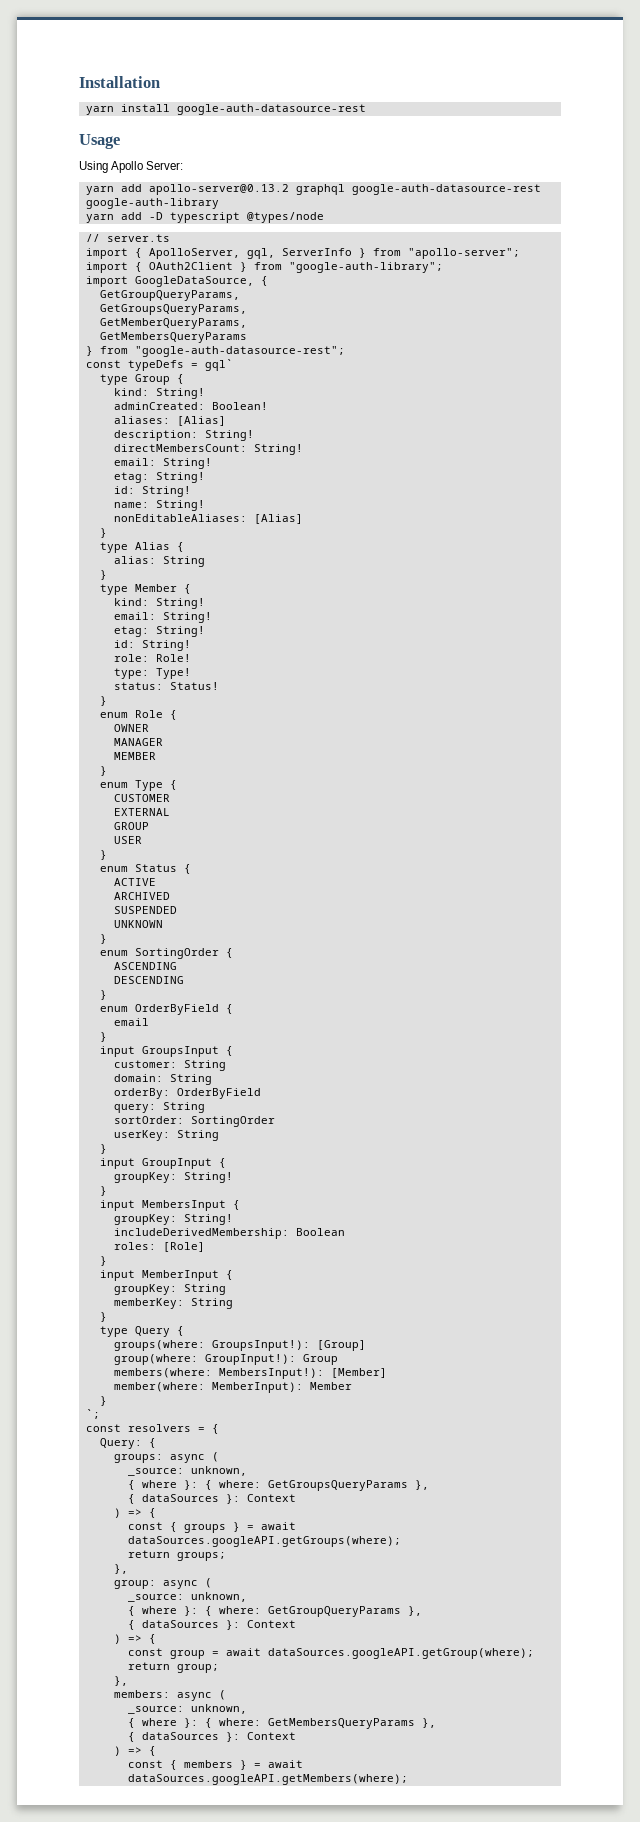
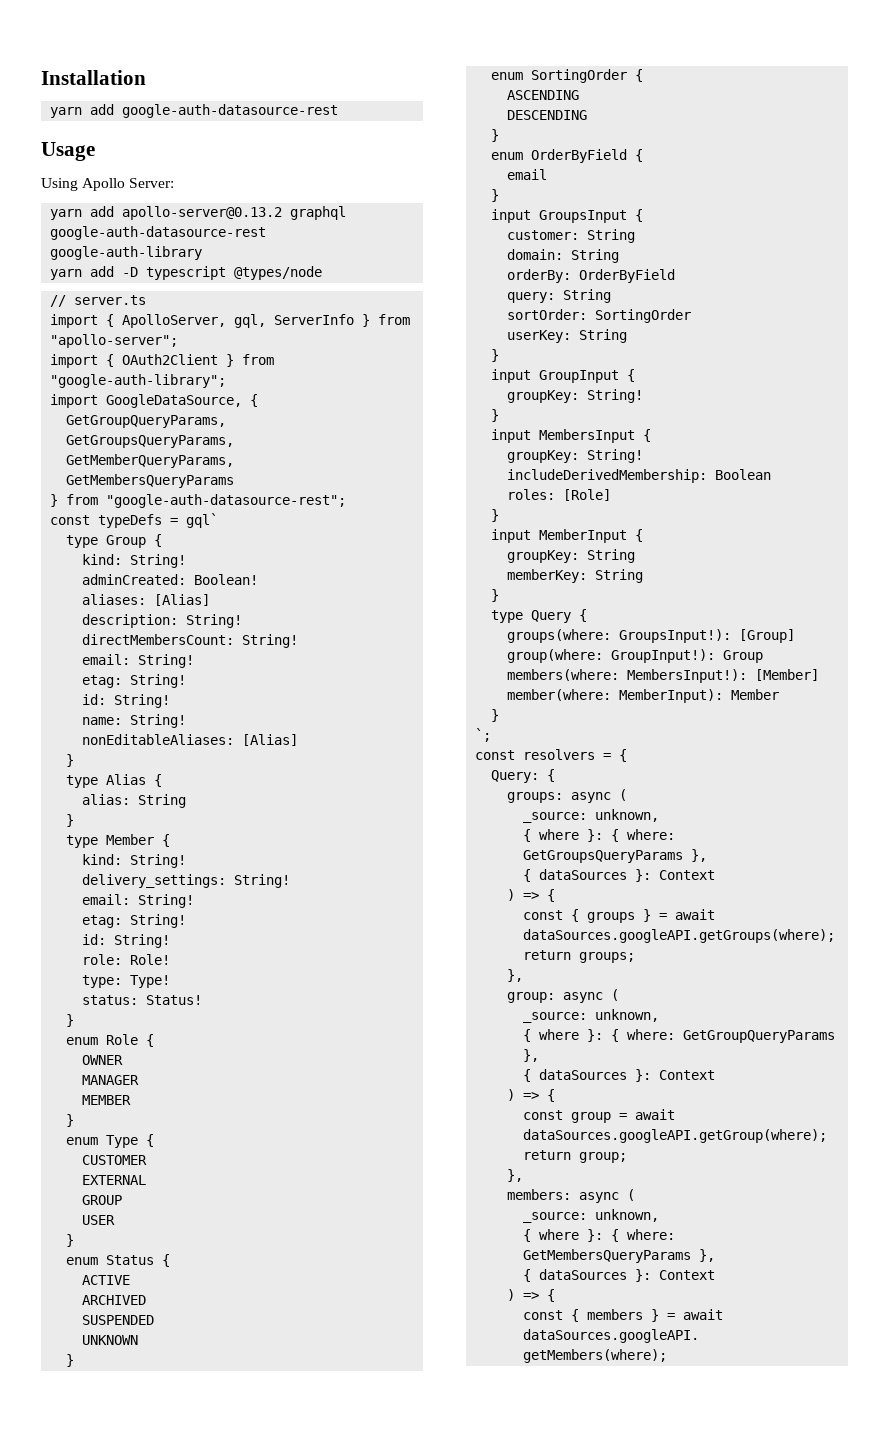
- yarn install google-auth-datasource-rest
+ yarn add google-auth-datasource-rest
+ delivery_settings: String!

